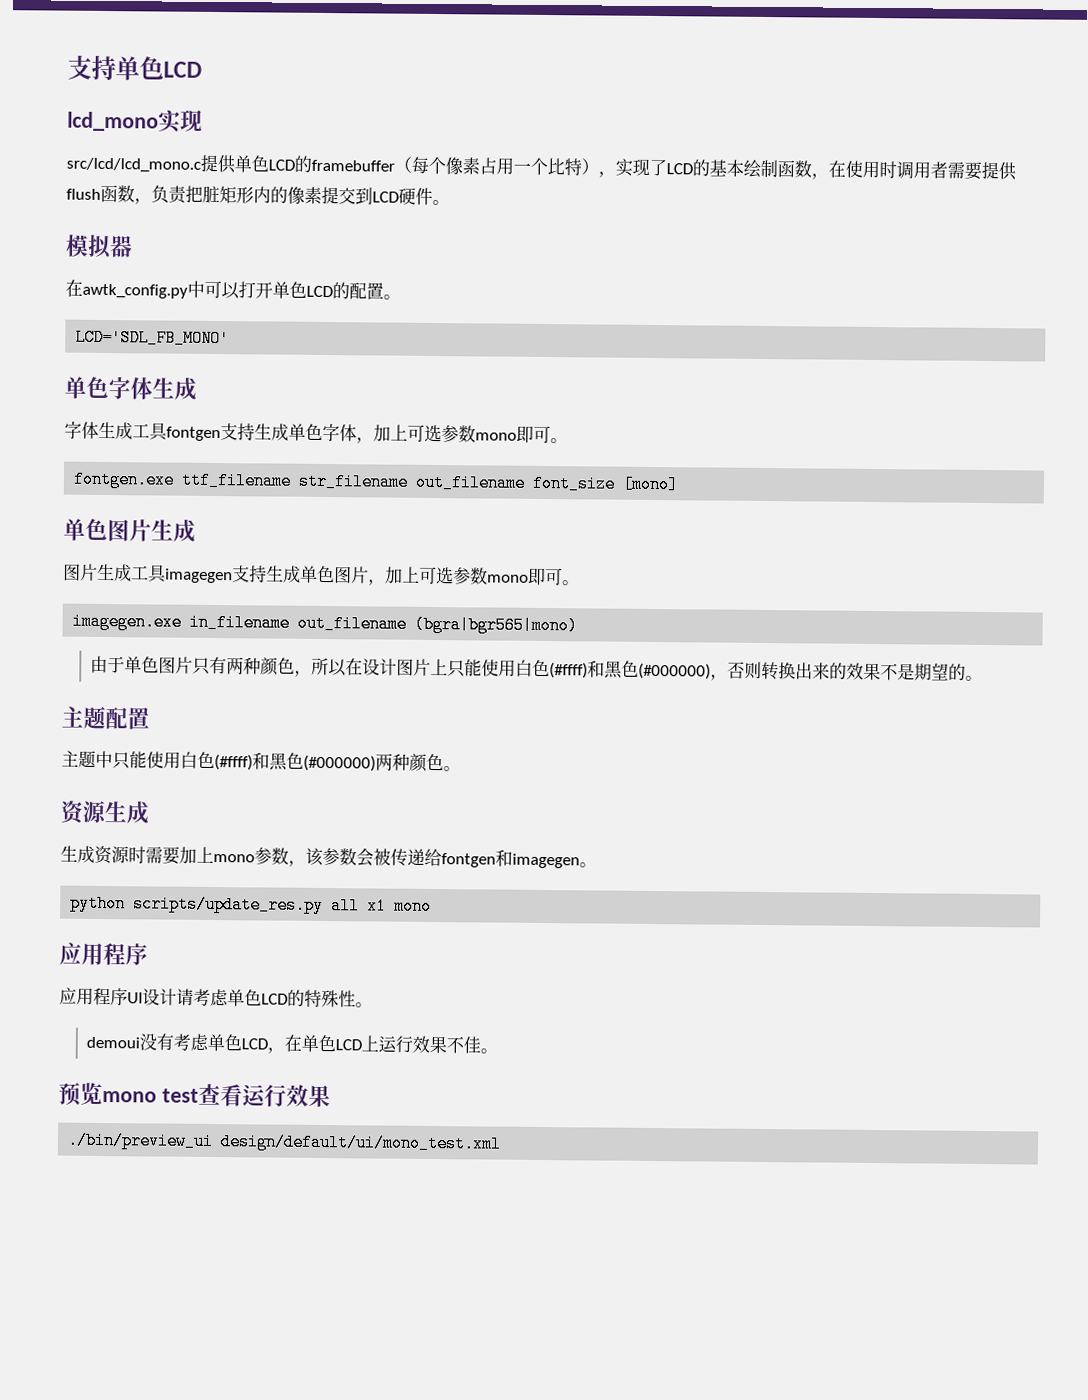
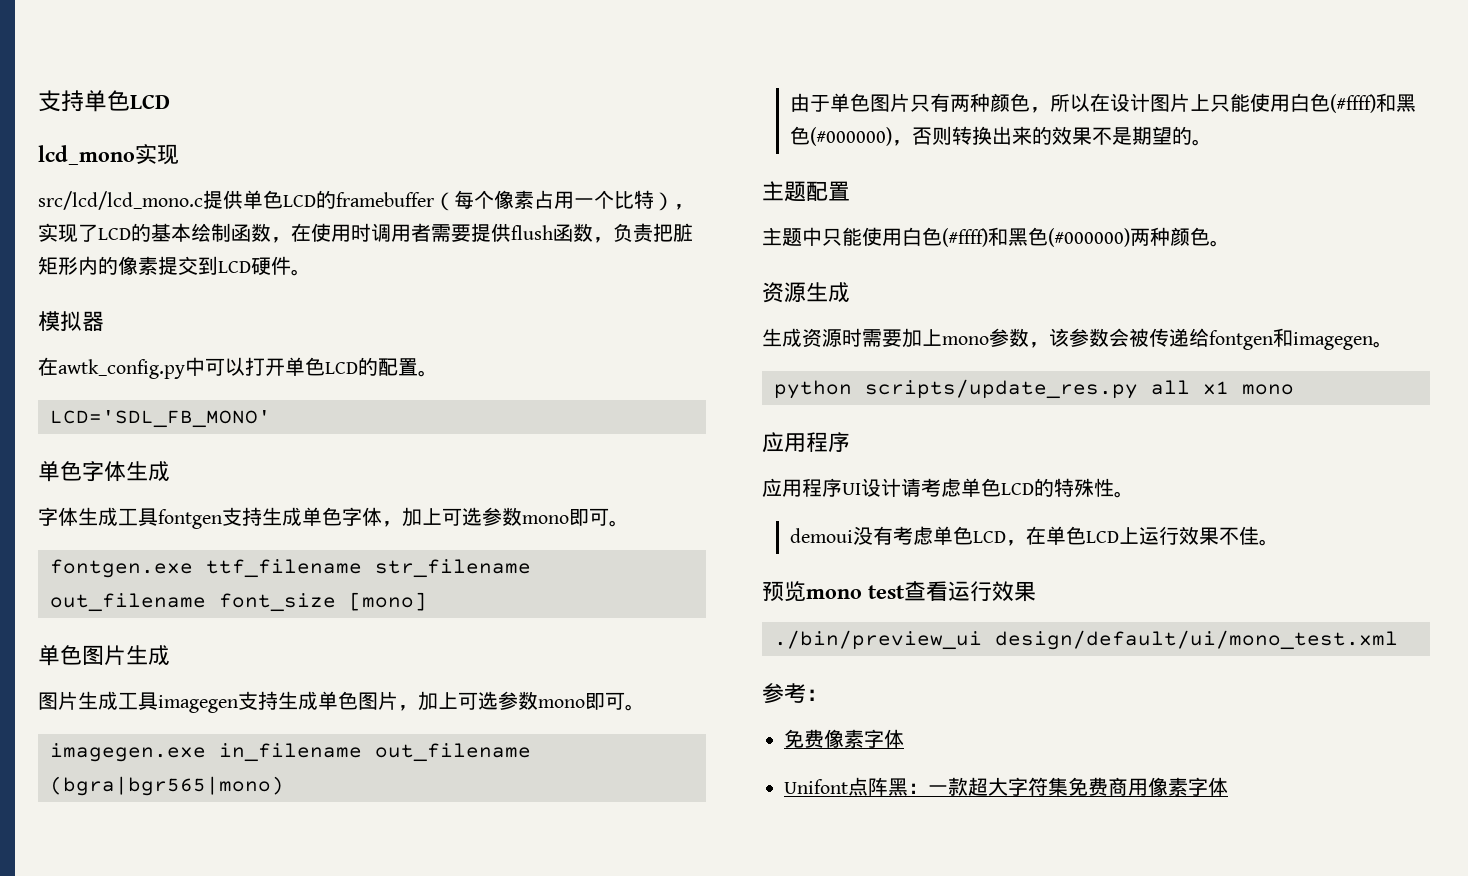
+ 参考：
+ 免费像素字体
+ Unifont点阵黑：一款超大字符集免费商用像素字体

